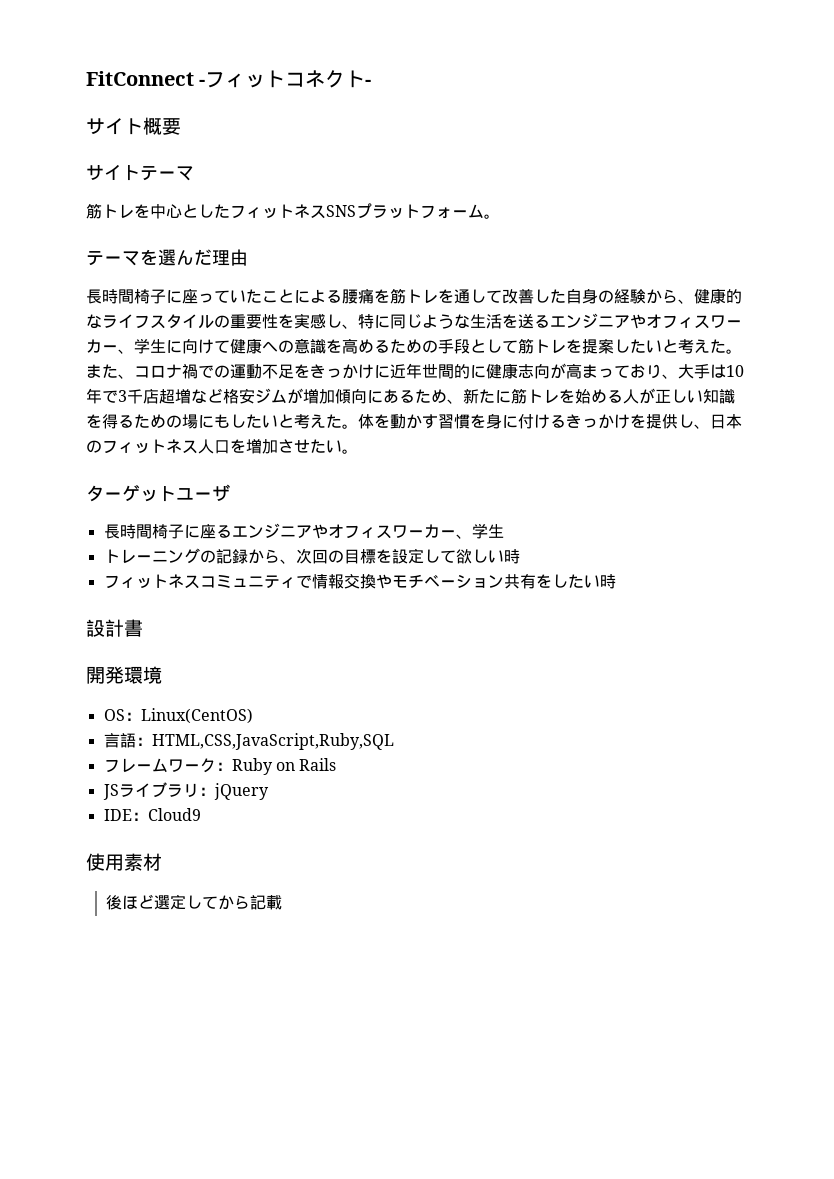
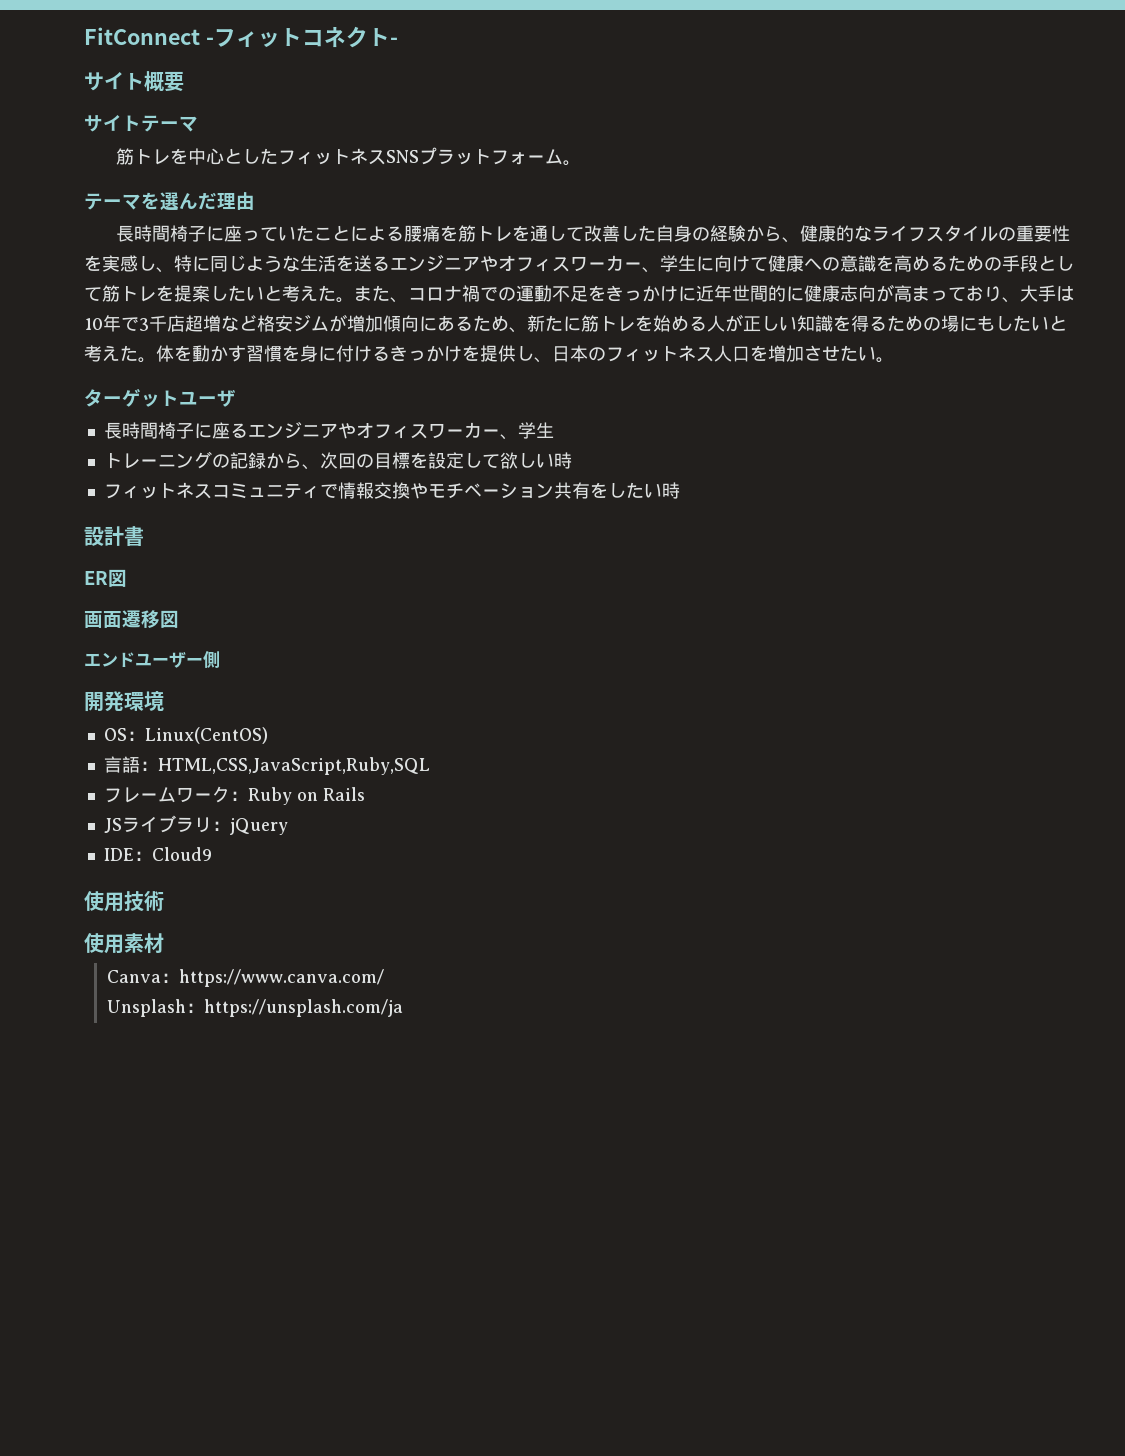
+ ER図
+ 画面遷移図
+ エンドユーザー側
+ 使用技術
- 後ほど選定してから記載
+ Canva：https://www.canva.com/
+ Unsplash：https://unsplash.com/ja

